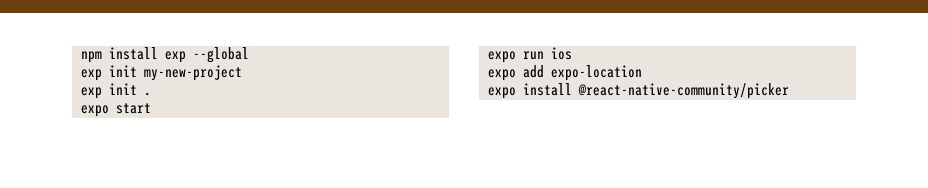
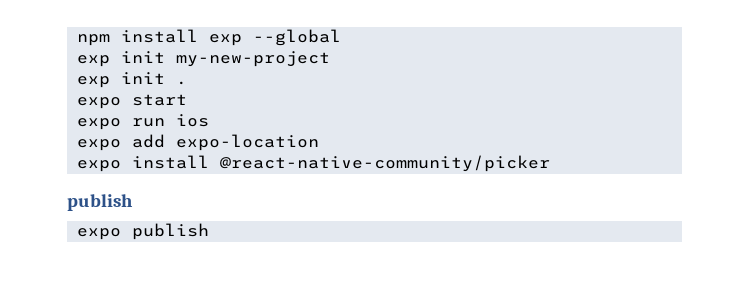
  expo install @react-native-community/picker
+ publish
+ expo publish

